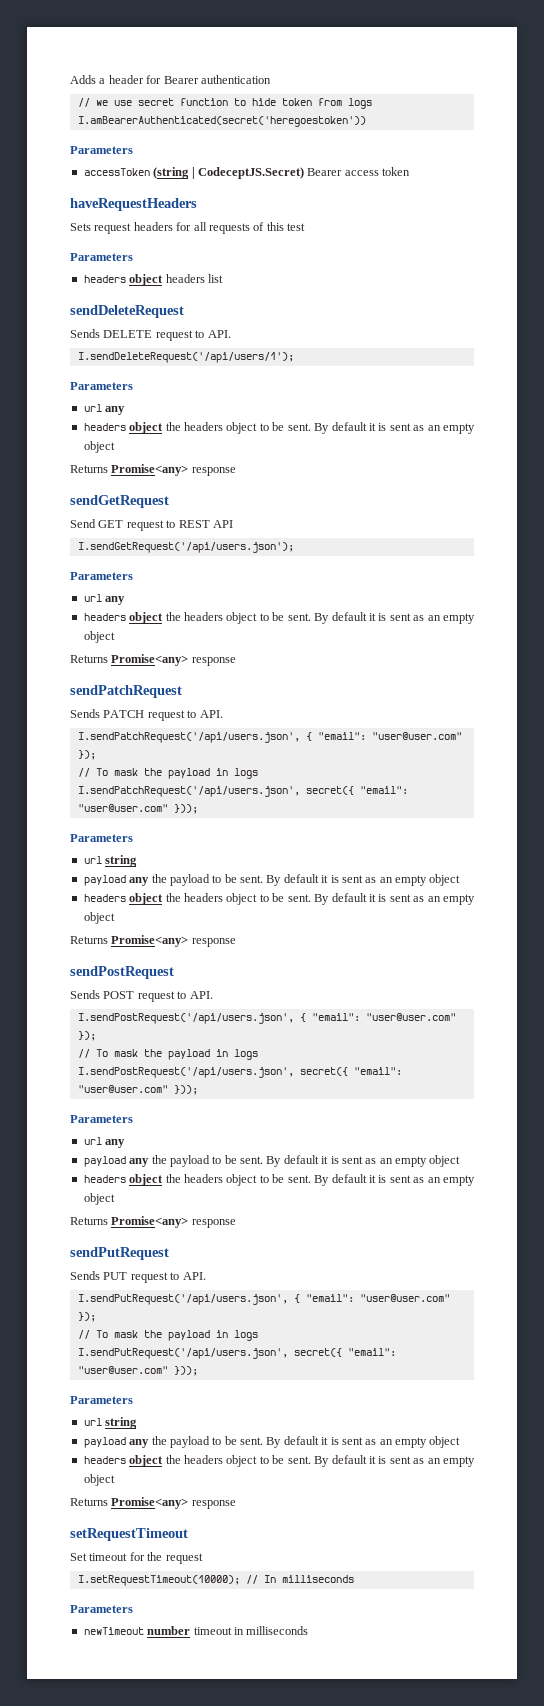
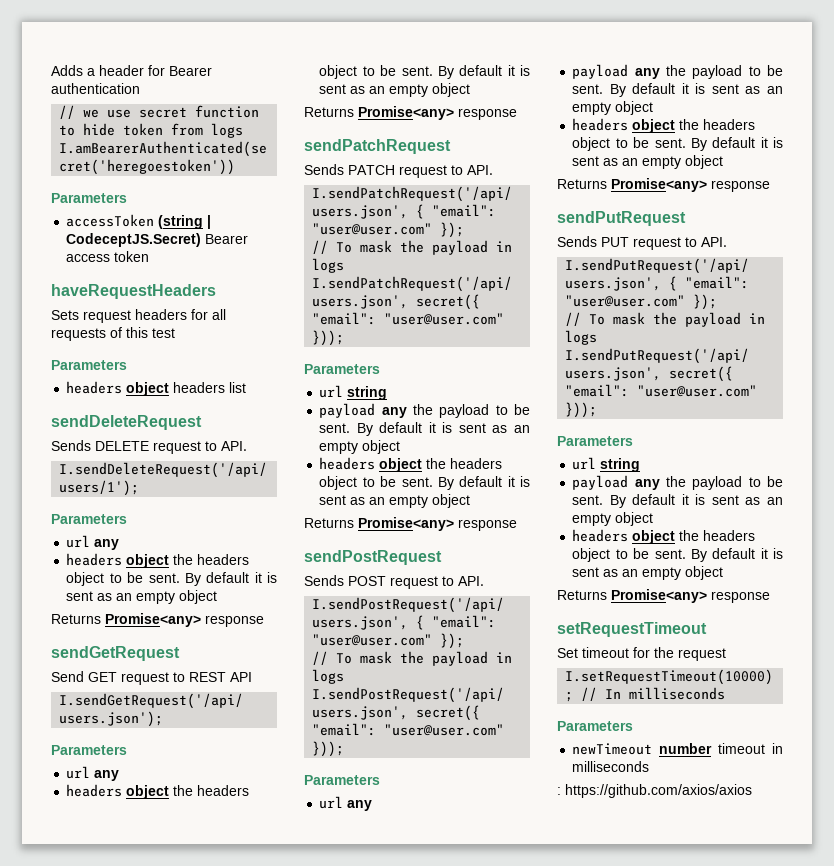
+ : https://github.com/axios/axios

